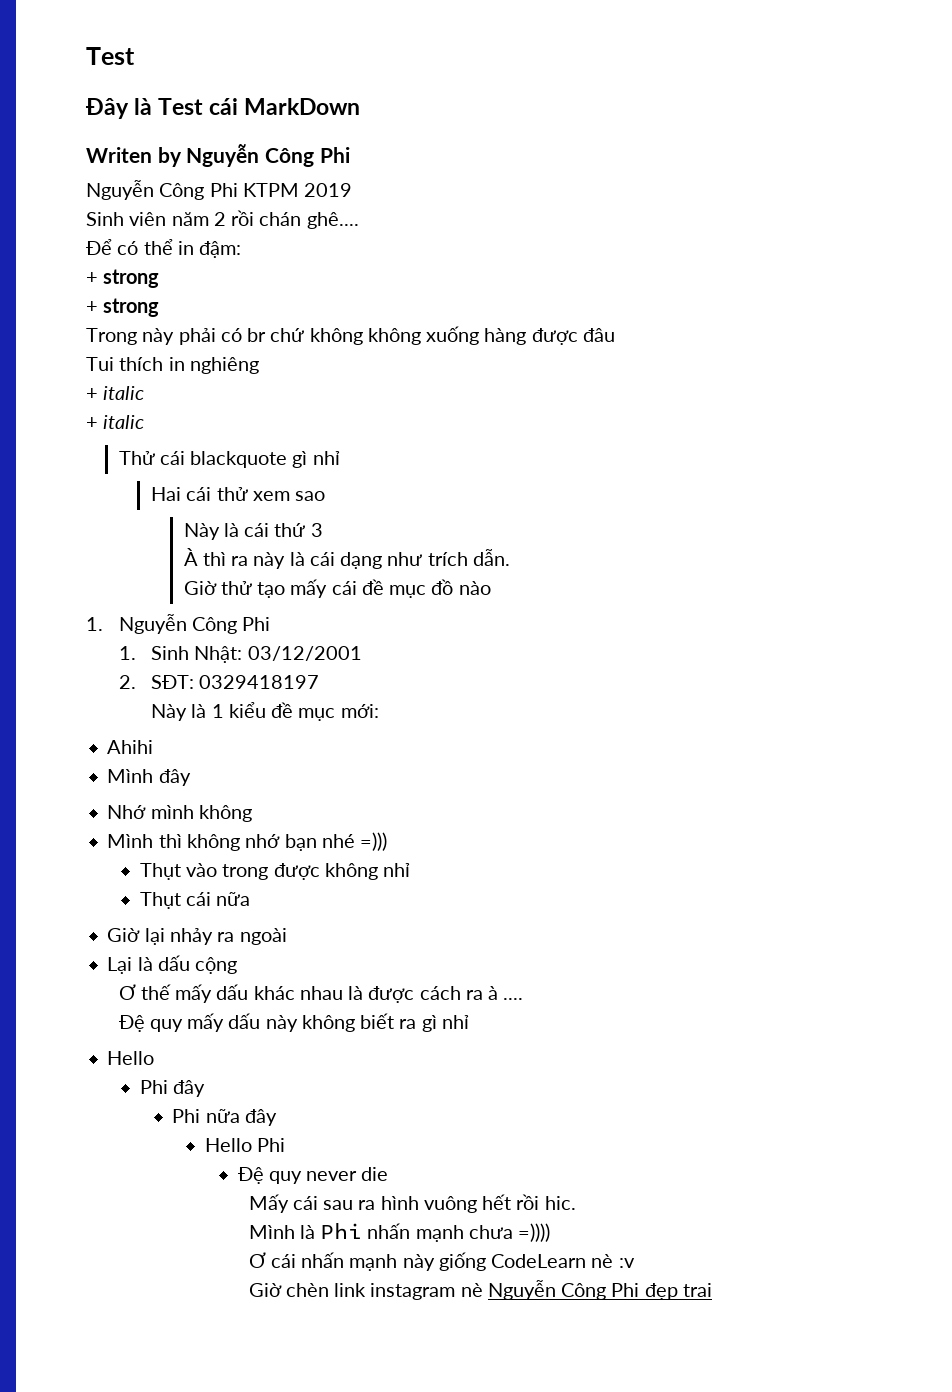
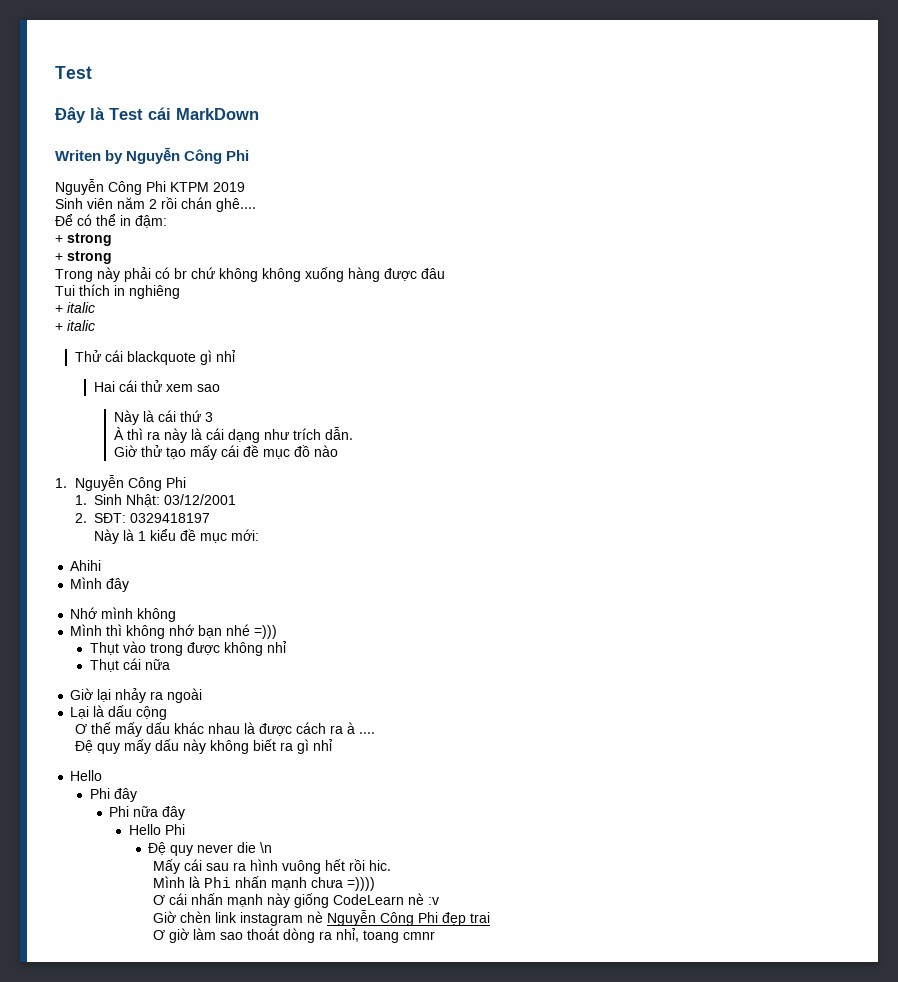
- Đệ quy never die
+ Đệ quy never die \n
+ Ơ giờ làm sao thoát dòng ra nhỉ, toang cmnr

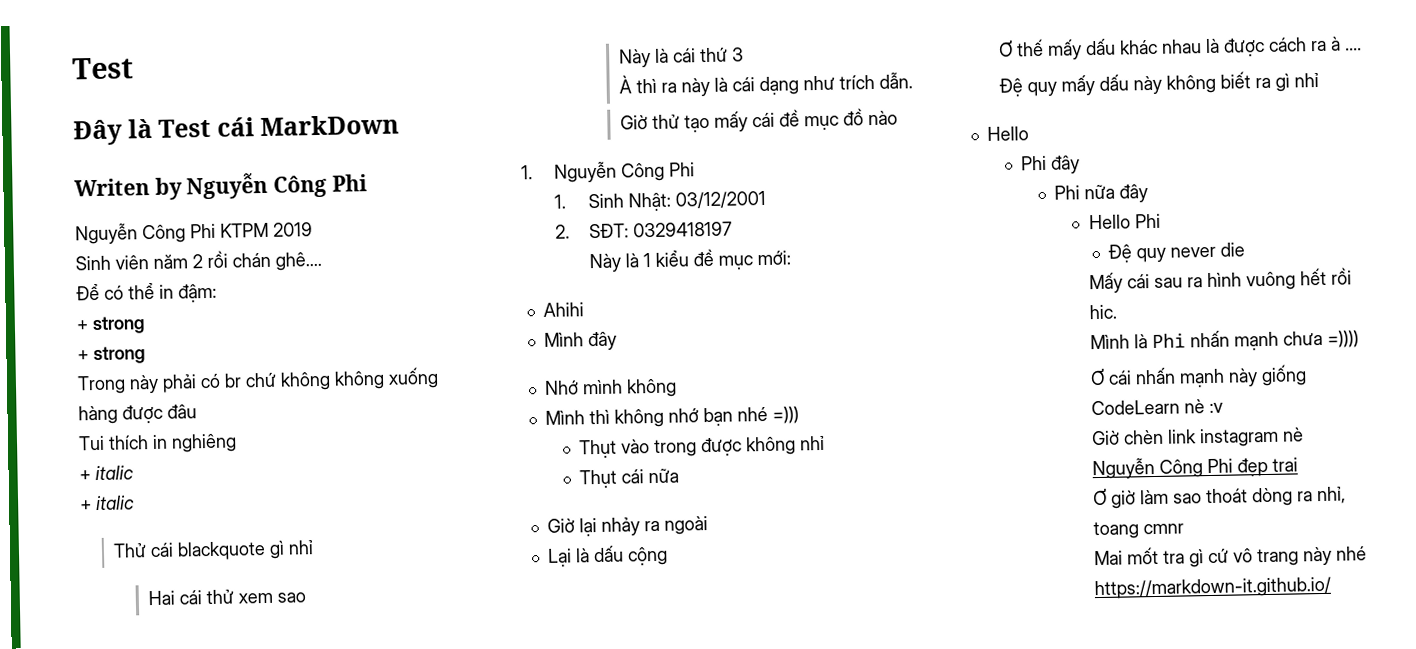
- Đệ quy never die \n
+ Đệ quy never die
+ Mai mốt tra gì cứ vô trang này nhé https://markdown-it.github.io/

